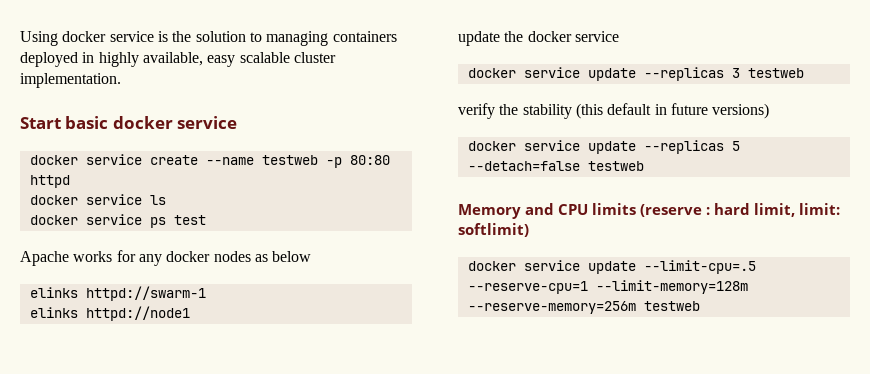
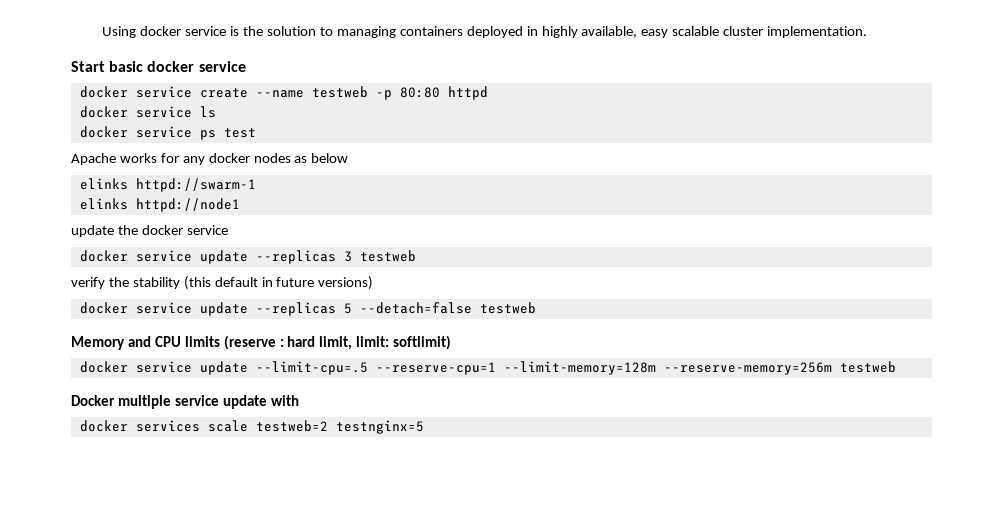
+ Docker multiple service update with
+ docker services scale testweb=2 testnginx=5

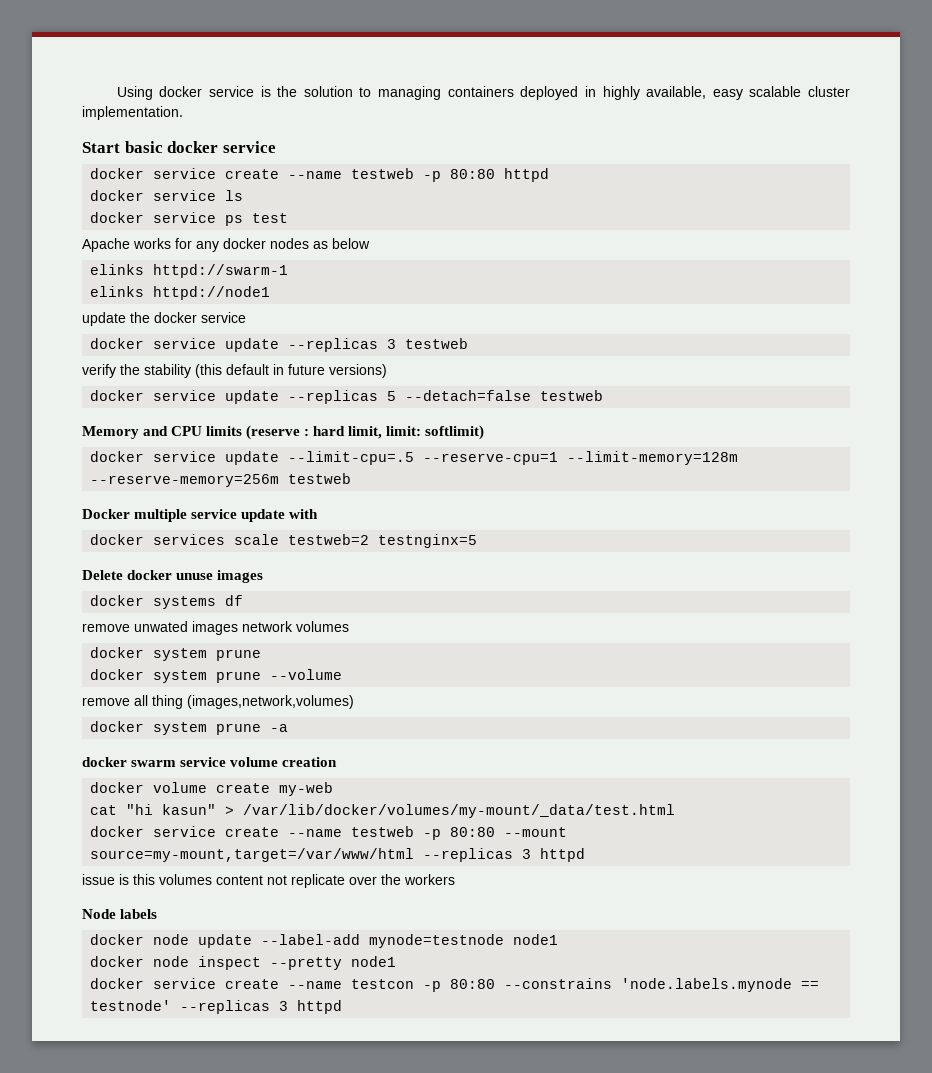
+ Delete docker unuse images
+ docker systems df
+ remove unwated images network volumes
+ docker system prune
+ docker system prune --volume
+ remove all thing (images,network,volumes)
+ docker system prune -a
+ docker swarm service volume creation
+ docker volume create my-web
+ cat "hi kasun" > /var/lib/docker/volumes/my-mount/_data/test.html
+ docker service create --name testweb -p 80:80 --mount source=my-mount,target=/var/www/html --replicas 3 httpd
+ issue is this volumes content not replicate over the workers
+ Node labels
+ docker node update --label-add mynode=testnode node1
+ docker node inspect --pretty node1
+ docker service create --name testcon -p 80:80 --constrains 'node.labels.mynode == testnode' --replicas 3 httpd

